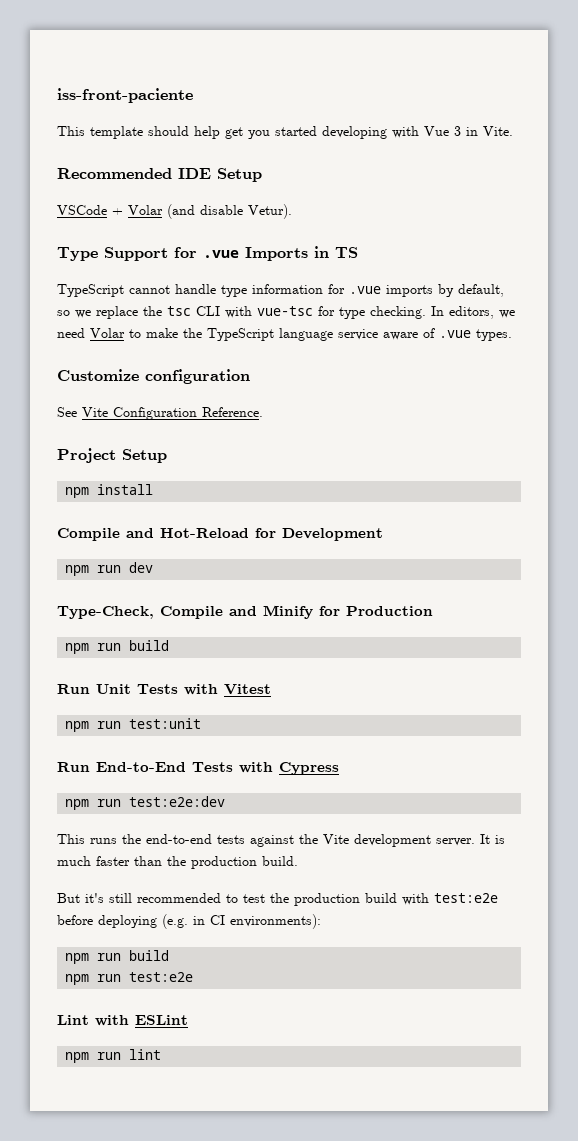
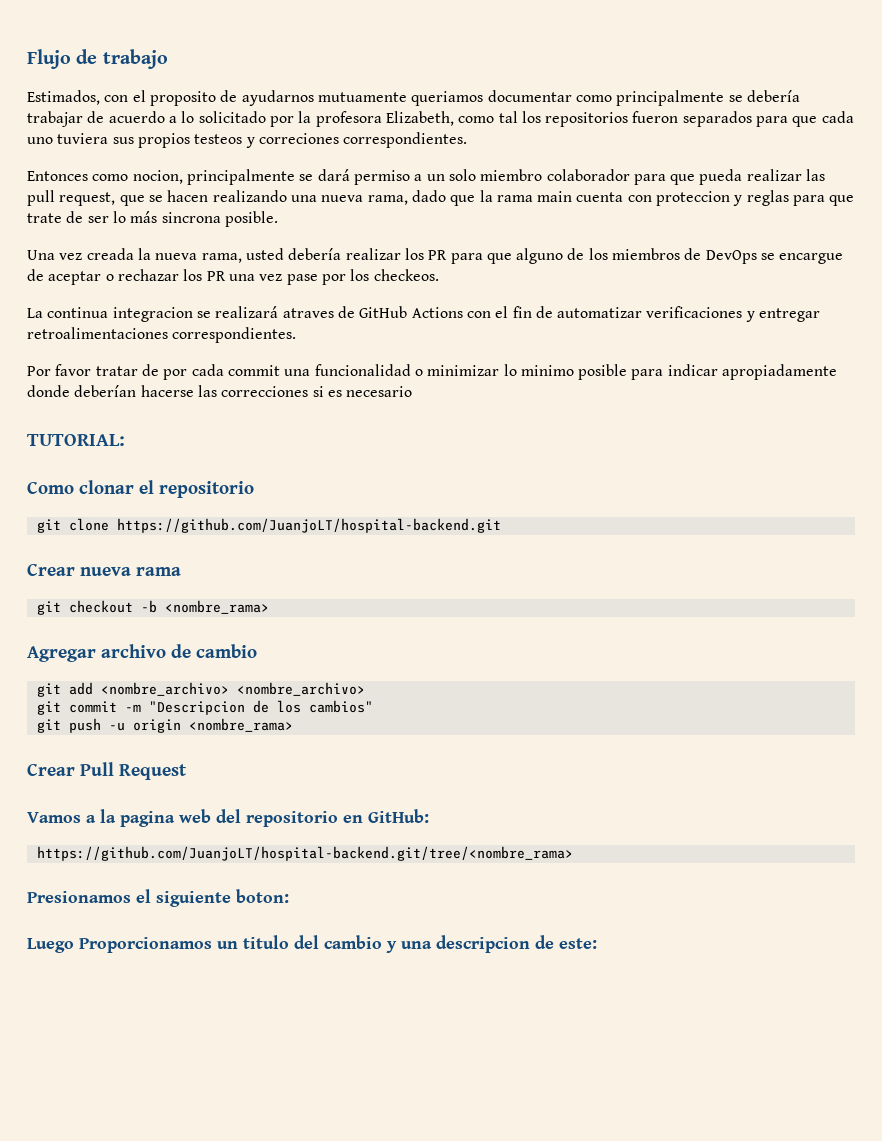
- iss-front-paciente
- This template should help get you started developing with Vue 3 in Vite.
- Recommended IDE Setup
- VSCode + Volar (and disable Vetur).
- Type Support for .vue Imports in TS
- TypeScript cannot handle type information for .vue imports by default, so we replace the tsc CLI with vue-tsc for type checking. In editors, we need Volar to make the TypeScript language service aware of .vue types.
- Customize configuration
- See Vite Configuration Reference.
- Project Setup
- npm install
- Compile and Hot-Reload for Development
- npm run dev
- Type-Check, Compile and Minify for Production
- npm run build
- Run Unit Tests with Vitest
- npm run test:unit
- Run End-to-End Tests with Cypress
- npm run test:e2e:dev
- This runs the end-to-end tests against the Vite development server. It is much faster than the production build.
- But it's still recommended to test the production build with test:e2e before deploying (e.g. in CI environments):
- npm run build
- npm run test:e2e
- Lint with ESLint
- npm run lint
+ Flujo de trabajo
+ Estimados, con el proposito de ayudarnos mutuamente queriamos documentar como principalmente se debería trabajar de acuerdo a lo solicitado por la profesora Elizabeth, como tal los repositorios fueron separados para que cada uno tuviera sus propios testeos y correciones correspondientes.
+ Entonces como nocion, principalmente se dará permiso a un solo miembro colaborador para que pueda realizar las pull request, que se hacen realizando una nueva rama, dado que la rama main cuenta con proteccion y reglas para que trate de ser lo más sincrona posible.
+ Una vez creada la nueva rama, usted debería realizar los PR para que alguno de los miembros de DevOps se encargue de aceptar o rechazar los PR una vez pase por los checkeos.
+ La continua integracion se realizará atraves de GitHub Actions con el fin de automatizar verificaciones y entregar retroalimentaciones correspondientes.
+ Por favor tratar de por cada commit una funcionalidad o minimizar lo minimo posible para indicar apropiadamente donde deberían hacerse las correcciones si es necesario
+ TUTORIAL:
+ Como clonar el repositorio
+ git clone https://github.com/JuanjoLT/hospital-backend.git
+ Crear nueva rama
+ git checkout -b <nombre_rama>
+ Agregar archivo de cambio
+ git add <nombre_archivo> <nombre_archivo>
+ git commit -m "Descripcion de los cambios"
+ git push -u origin <nombre_rama>
+ Crear Pull Request
+ Vamos a la pagina web del repositorio en GitHub:
+ https://github.com/JuanjoLT/hospital-backend.git/tree/<nombre_rama>
+ Presionamos el siguiente boton:
+ Luego Proporcionamos un titulo del cambio y una descripcion de este:

